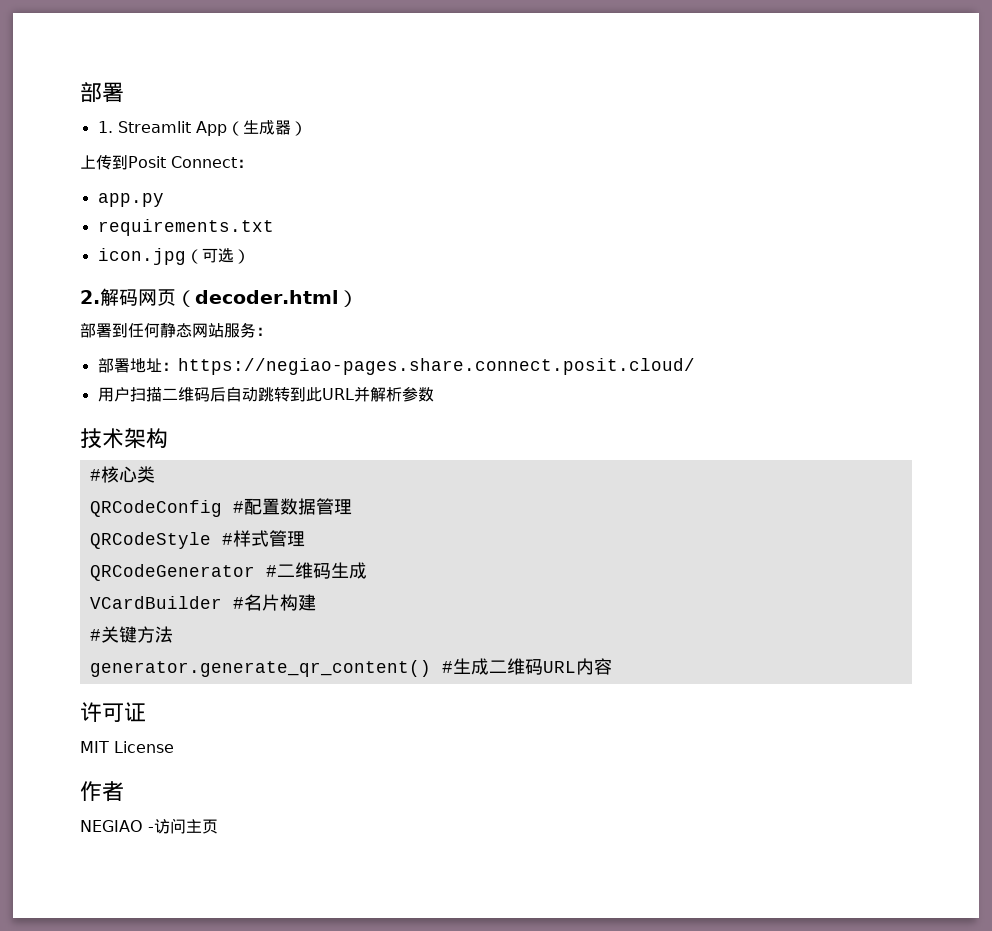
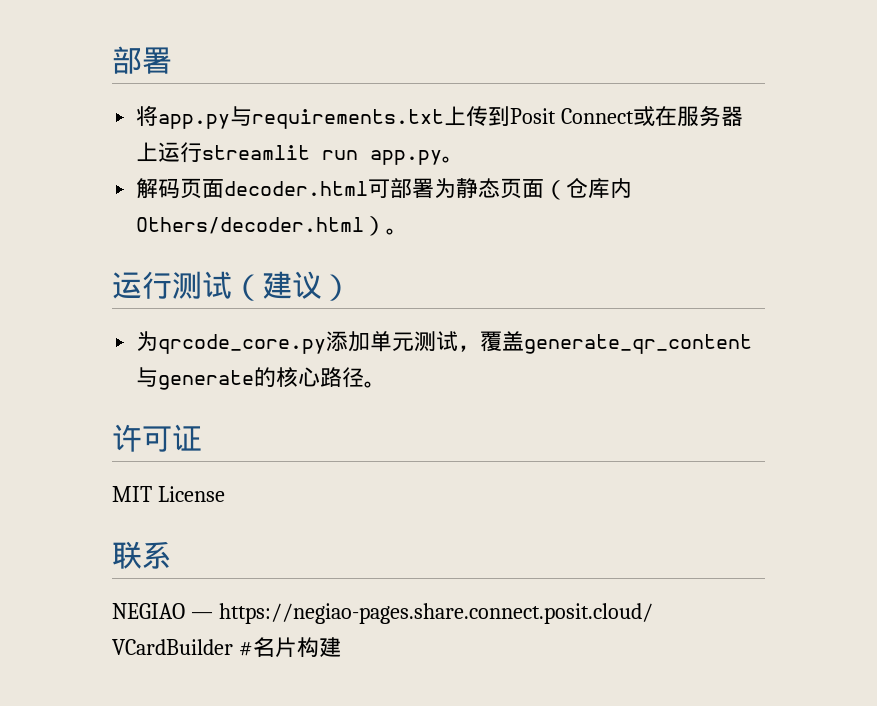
- 1. Streamlit App（生成器）
- 上传到Posit Connect：
- app.py
- requirements.txt
- icon.jpg（可选）
- 2.解码网页（decoder.html）
- 部署到任何静态网站服务：
- 部署地址：https://negiao-pages.share.connect.posit.cloud/
- 用户扫描二维码后自动跳转到此URL并解析参数
- 技术架构
- #核心类
- QRCodeConfig #配置数据管理
- QRCodeStyle #样式管理
- QRCodeGenerator #二维码生成
- VCardBuilder #名片构建
- #关键方法
- generator.generate_qr_content() #生成二维码URL内容
+ 将app.py与requirements.txt上传到Posit Connect或在服务器上运行streamlit run app.py。
+ 解码页面decoder.html可部署为静态页面（仓库内Others/decoder.html）。
+ 运行测试（建议）
+ 为qrcode_core.py添加单元测试，覆盖generate_qr_content与generate的核心路径。
- 作者
+ 联系
- NEGIAO -访问主页
+ NEGIAO — https://negiao-pages.share.connect.posit.cloud/ VCardBuilder #名片构建

